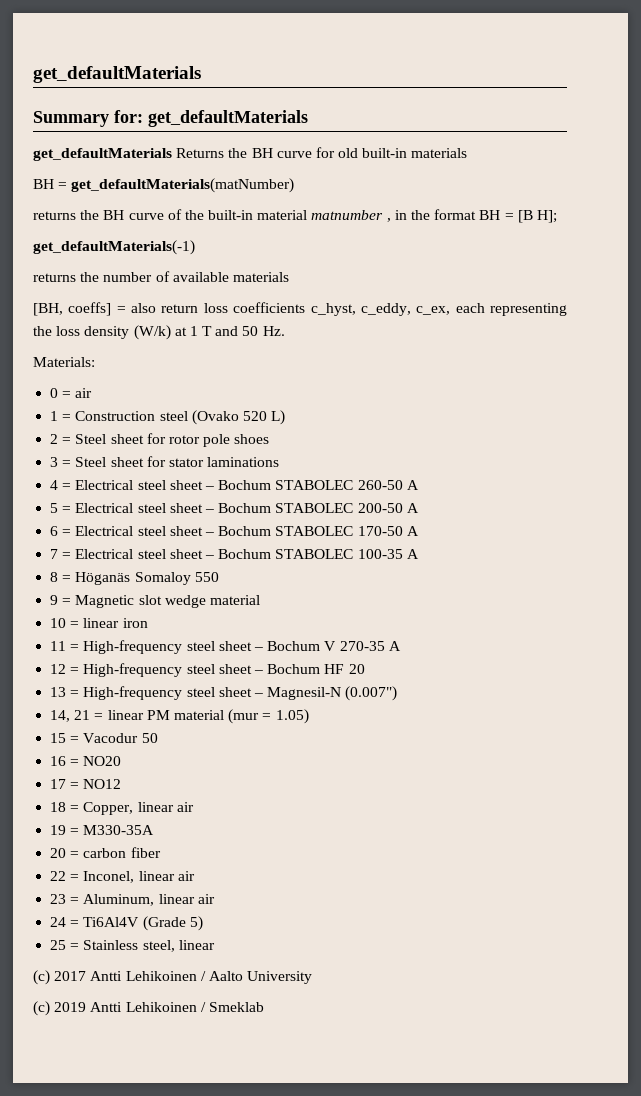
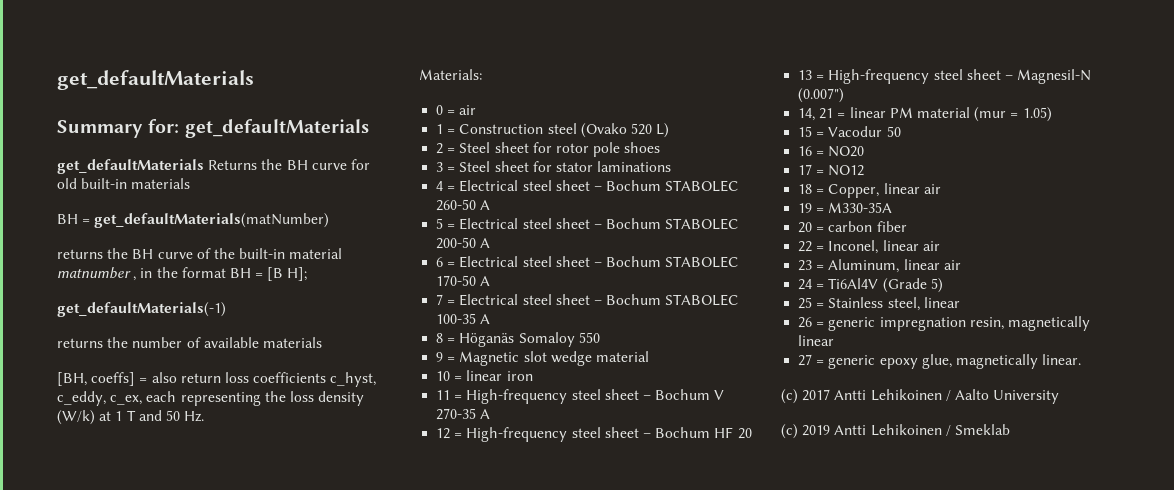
+ 26 = generic impregnation resin, magnetically linear
+ 27 = generic epoxy glue, magnetically linear.

